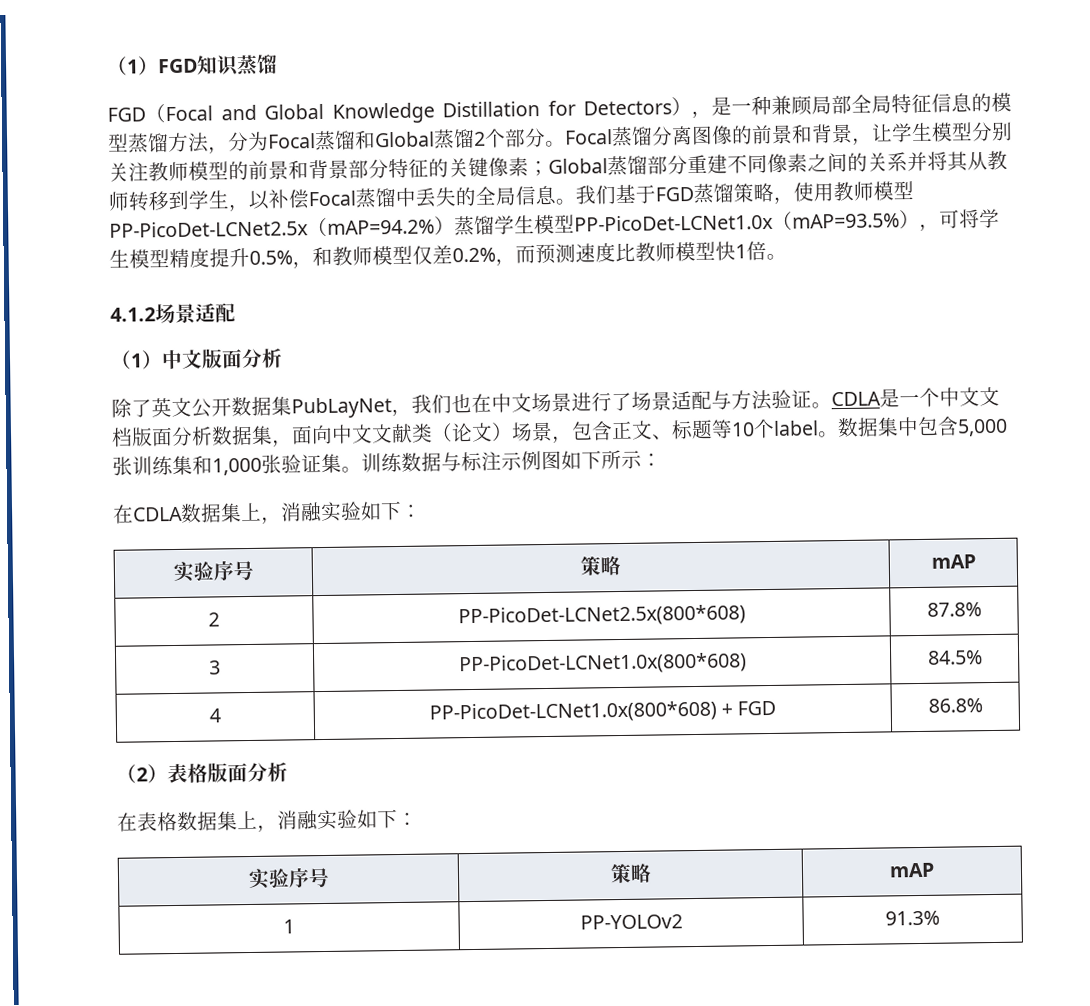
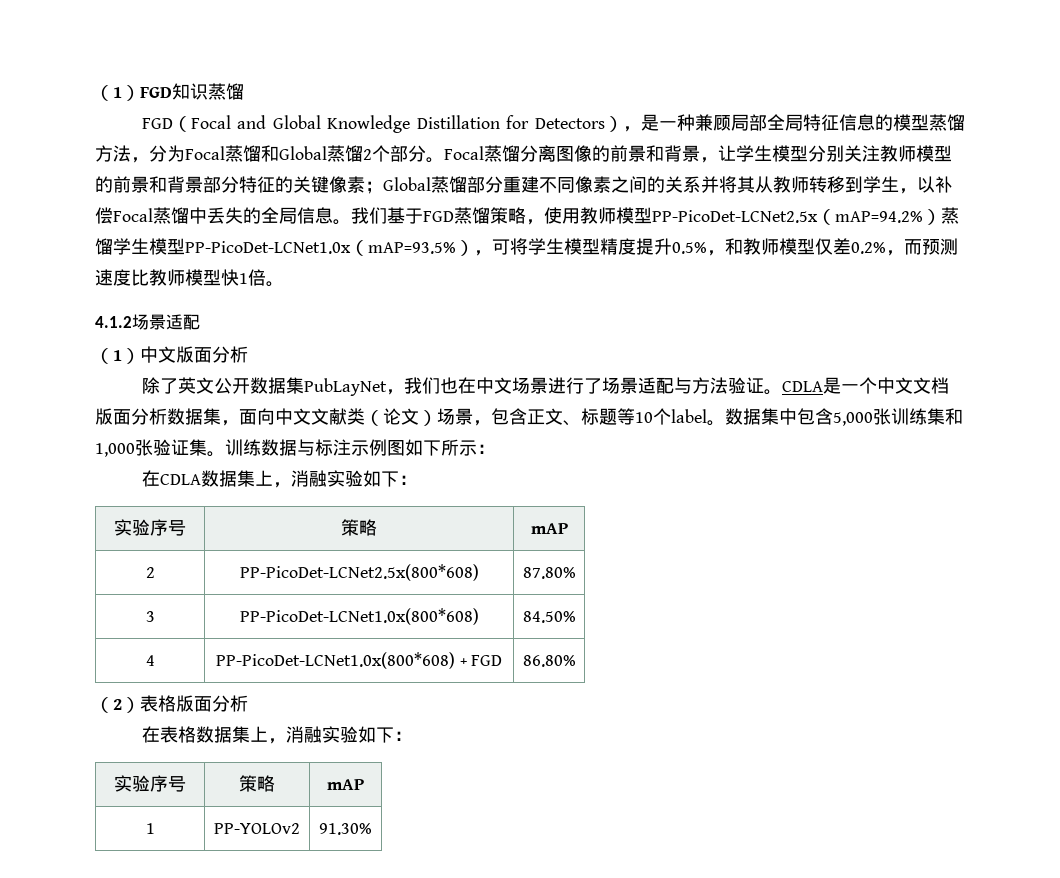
- 2 | PP-PicoDet-LCNet2.5x(800*608) | 87.8%
+ 2 | PP-PicoDet-LCNet2.5x(800*608) | 87.80%
- 3 | PP-PicoDet-LCNet1.0x(800*608) | 84.5%
+ 3 | PP-PicoDet-LCNet1.0x(800*608) | 84.50%
- 4 | PP-PicoDet-LCNet1.0x(800*608) + FGD | 86.8%
+ 4 | PP-PicoDet-LCNet1.0x(800*608) + FGD | 86.80%
- 1 | PP-YOLOv2 | 91.3%
+ 1 | PP-YOLOv2 | 91.30%

